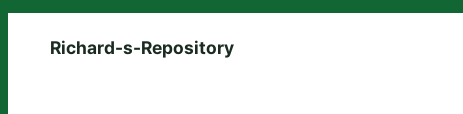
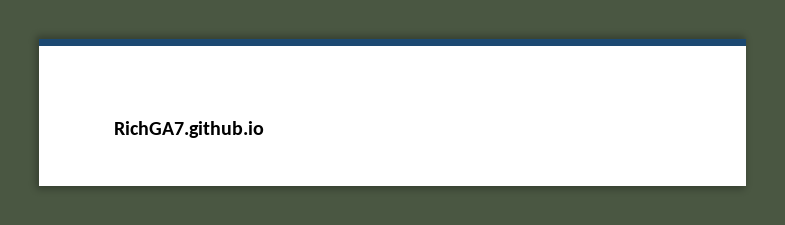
- Richard-s-Repository
+ RichGA7.github.io

